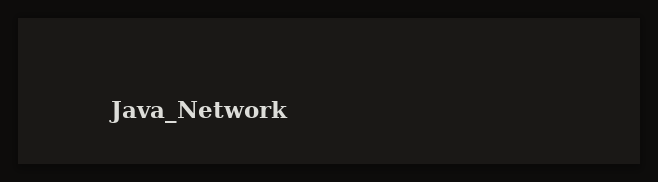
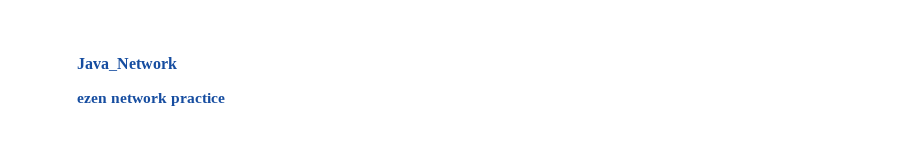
+ ezen network practice

